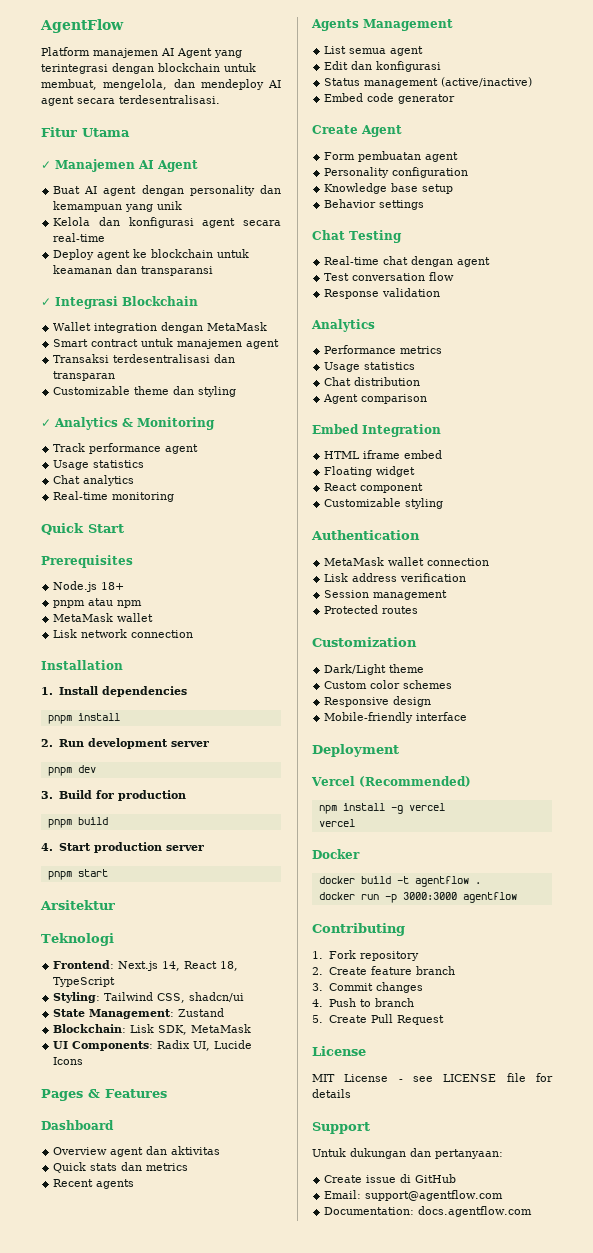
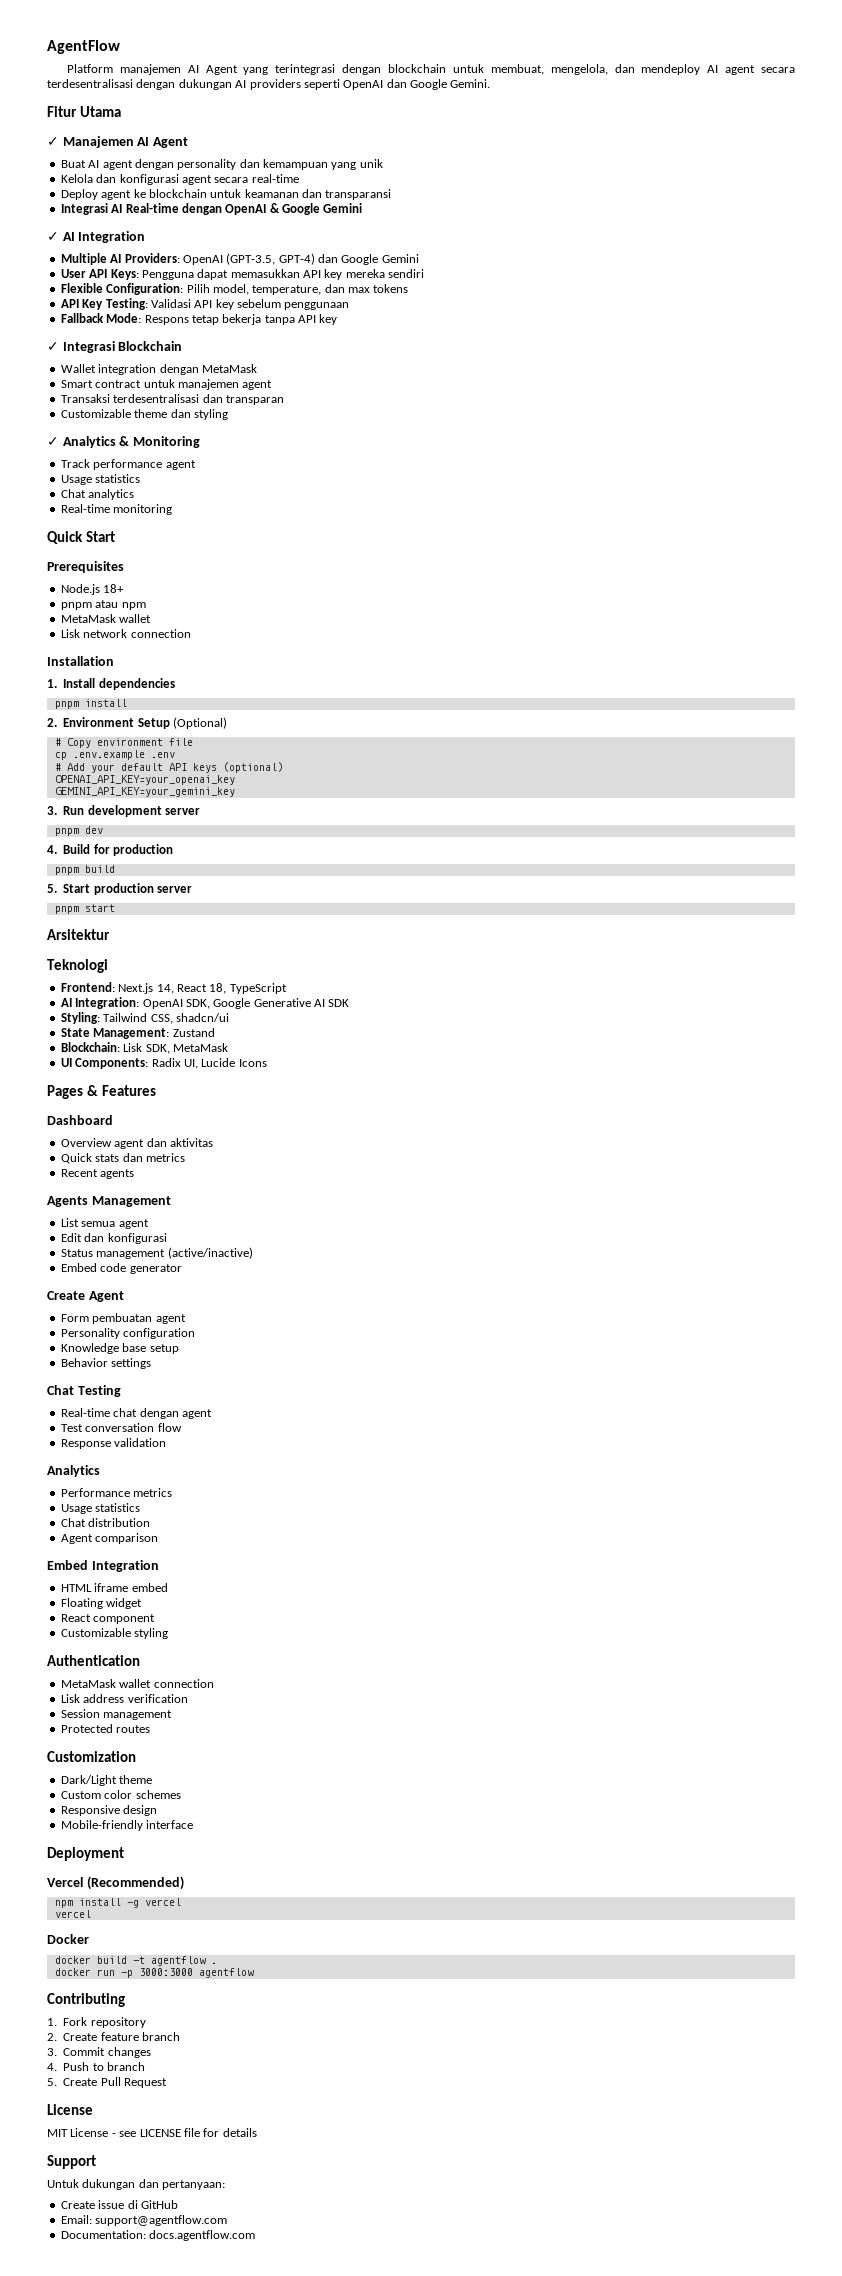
- Platform manajemen AI Agent yang terintegrasi dengan blockchain untuk membuat, mengelola, dan mendeploy AI agent secara terdesentralisasi.
+ Platform manajemen AI Agent yang terintegrasi dengan blockchain untuk membuat, mengelola, dan mendeploy AI agent secara terdesentralisasi dengan dukungan AI providers seperti OpenAI dan Google Gemini.
+ Integrasi AI Real-time dengan OpenAI & Google Gemini
+ ✓ AI Integration
+ Multiple AI Providers: OpenAI (GPT-3.5, GPT-4) dan Google Gemini
+ User API Keys: Pengguna dapat memasukkan API key mereka sendiri
+ Flexible Configuration: Pilih model, temperature, dan max tokens
+ API Key Testing: Validasi API key sebelum penggunaan
+ Fallback Mode: Respons tetap bekerja tanpa API key
- 2. Run development server
+ 2. Environment Setup (Optional)
+ # Copy environment file
+ cp .env.example .env
+ # Add your default API keys (optional)
+ OPENAI_API_KEY=your_openai_key
+ GEMINI_API_KEY=your_gemini_key
+ 3. Run development server
- 3. Build for production
+ 4. Build for production
- 4. Start production server
+ 5. Start production server
+ AI Integration: OpenAI SDK, Google Generative AI SDK

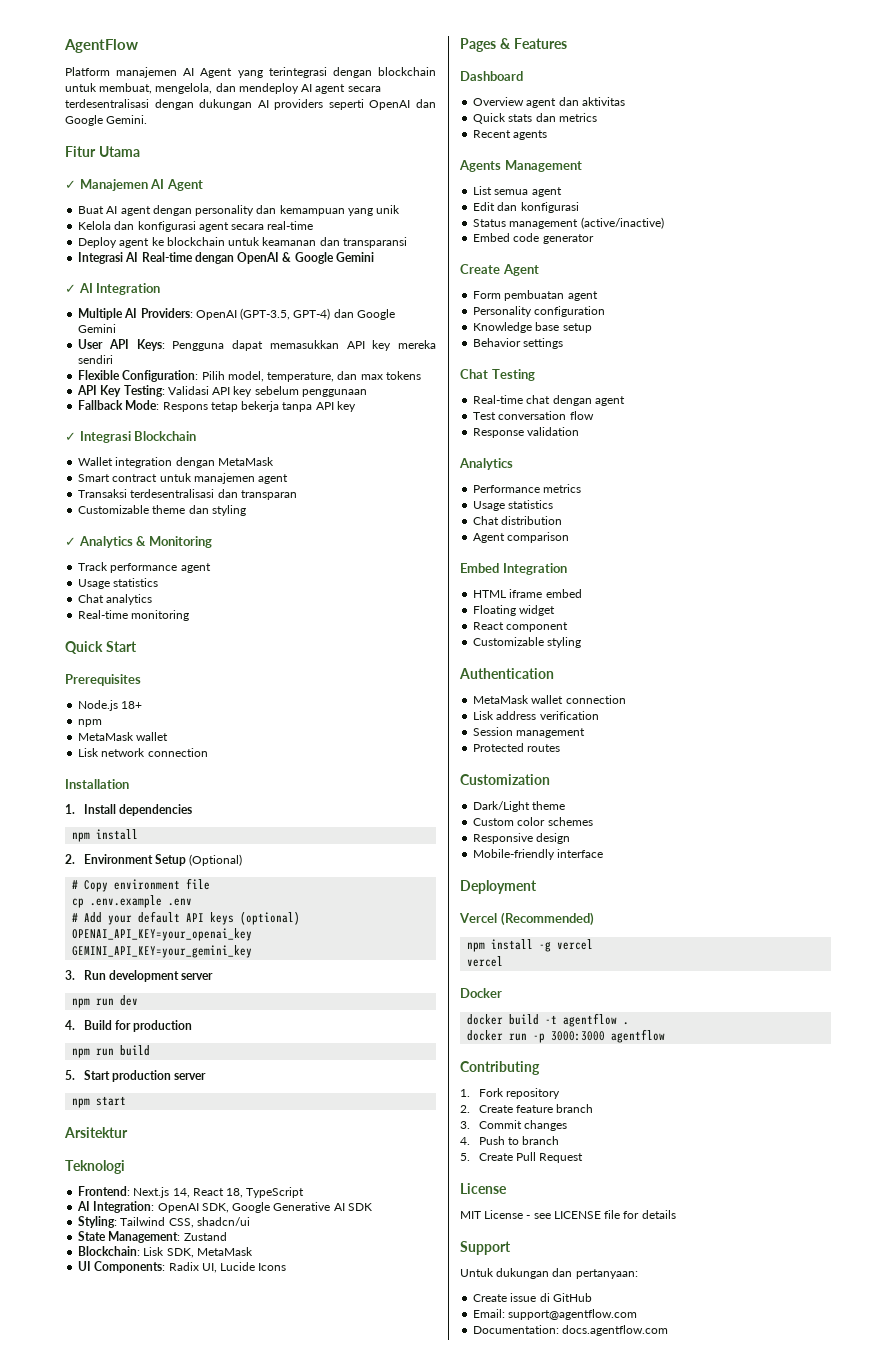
  Node.js 18+
- pnpm atau npm
+ npm
  1. Install dependencies
- pnpm install
+ npm install
- pnpm dev
+ npm run dev
- pnpm build
+ npm run build
- pnpm start
+ npm start

